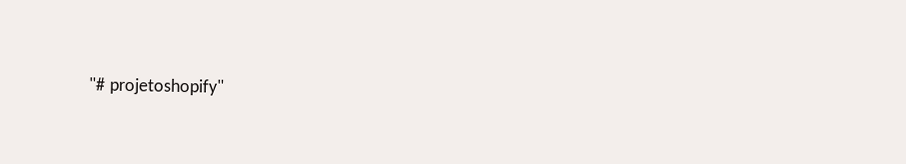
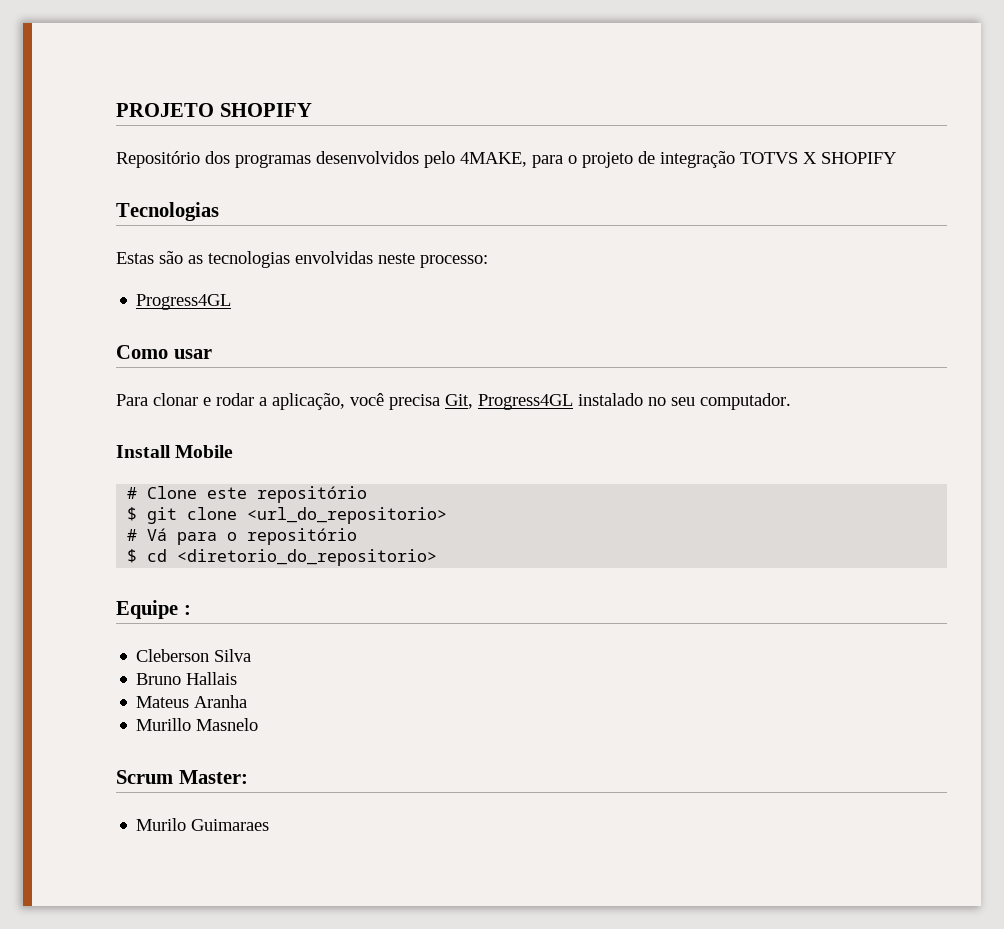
- "# projetoshopify"
+ PROJETO SHOPIFY
+ Repositório dos programas desenvolvidos pelo 4MAKE, para o projeto de integração TOTVS X SHOPIFY
+ Tecnologias
+ Estas são as tecnologias envolvidas neste processo:
+ Progress4GL
+ Como usar
+ Para clonar e rodar a aplicação, você precisa Git, Progress4GL instalado no seu computador.
+ Install Mobile
+ # Clone este repositório
+ $ git clone <url_do_repositorio>
+ # Vá para o repositório
+ $ cd <diretorio_do_repositorio>
+ Equipe :
+ Cleberson Silva
+ Bruno Hallais
+ Mateus Aranha
+ Murillo Masnelo
+ Scrum Master:
+ Murilo Guimaraes

